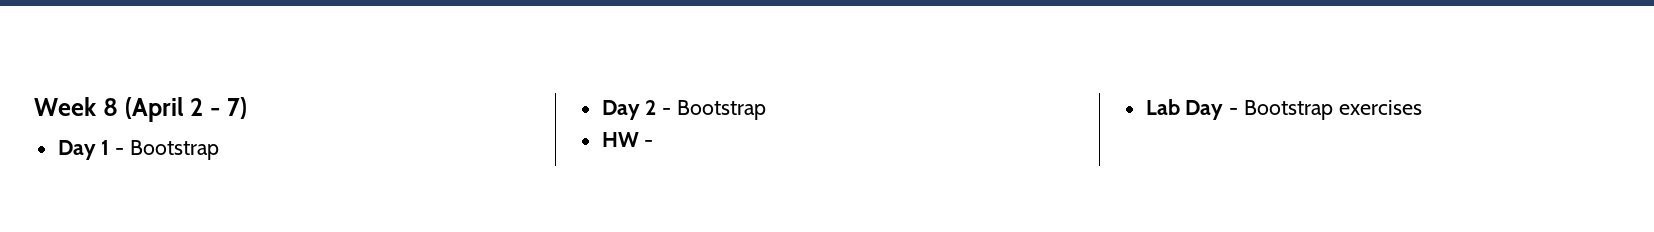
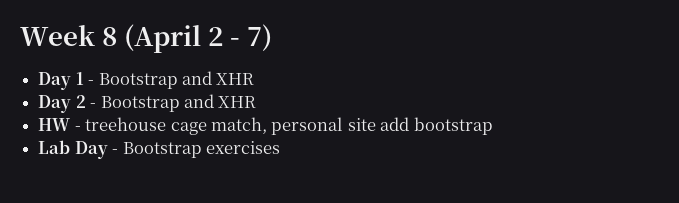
- Day 1 - Bootstrap
+ Day 1 - Bootstrap and XHR
- Day 2 - Bootstrap
+ Day 2 - Bootstrap and XHR
- HW -
+ HW - treehouse cage match, personal site add bootstrap

